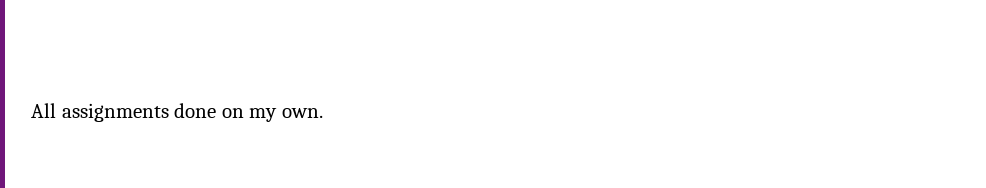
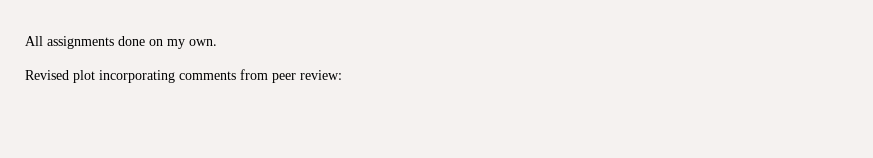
+ Revised plot incorporating comments from peer review:

